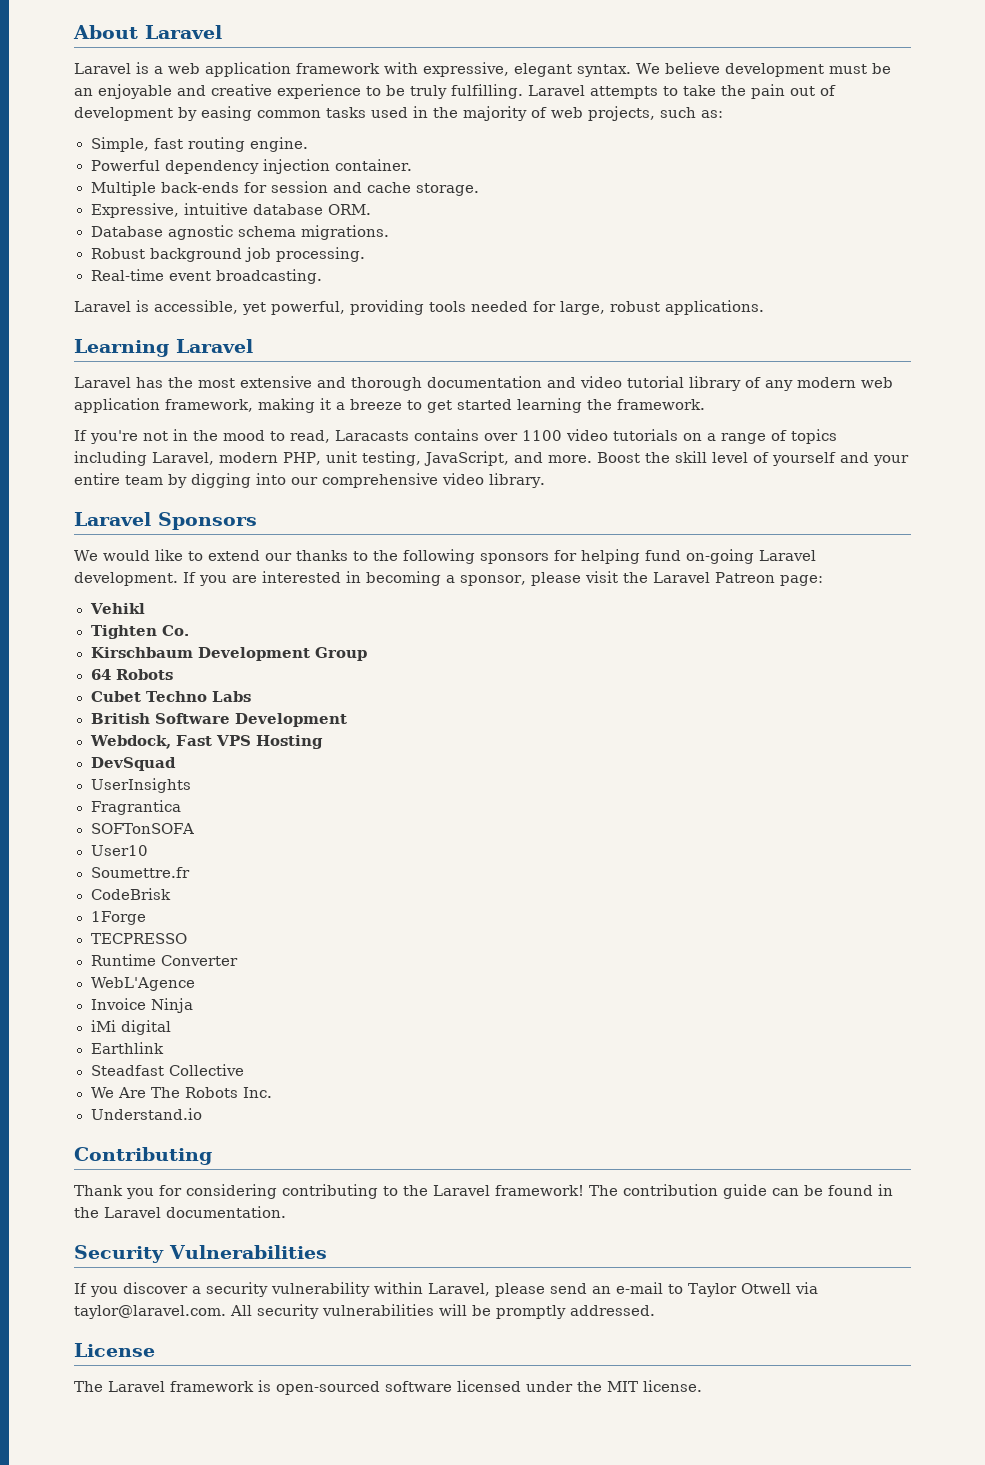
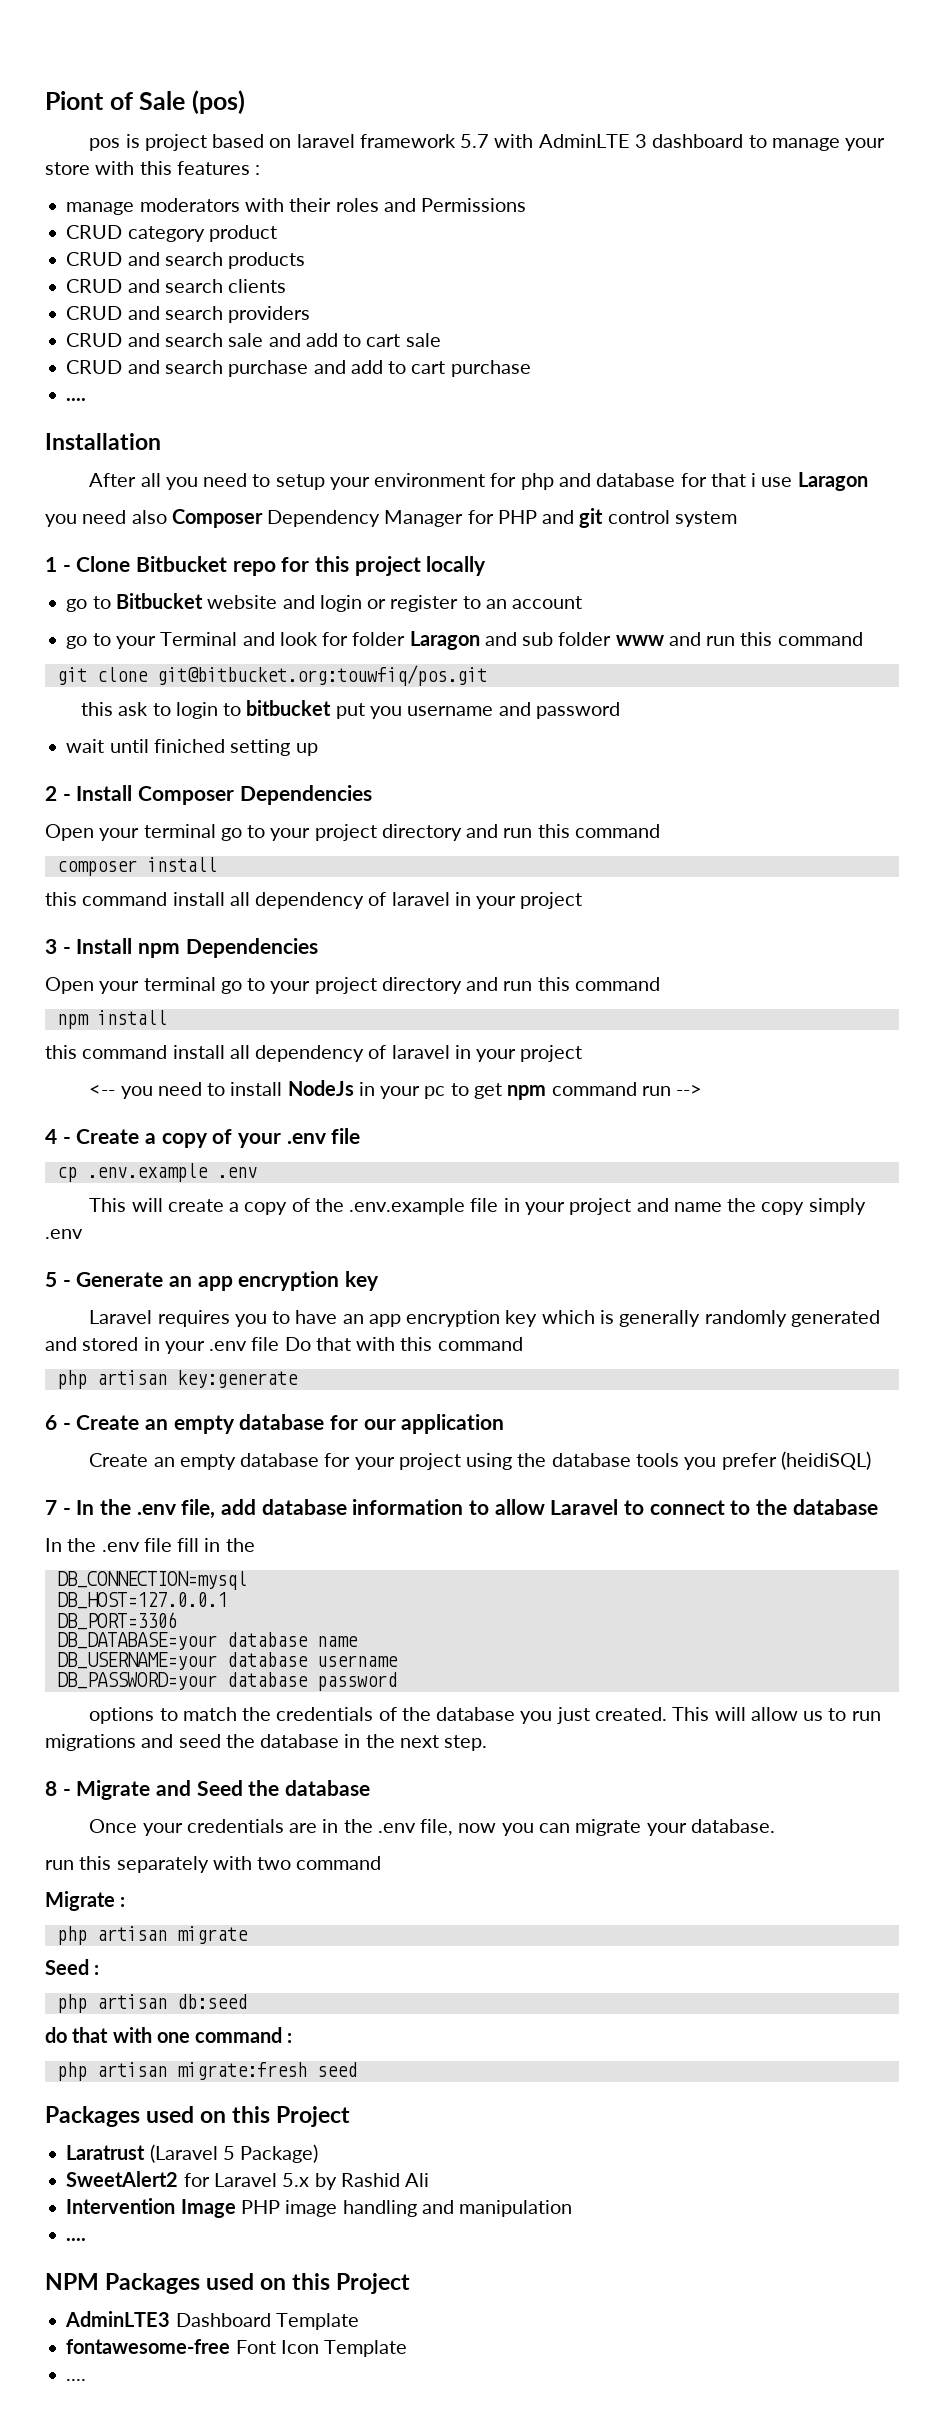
- About Laravel
- Laravel is a web application framework with expressive, elegant syntax. We believe development must be an enjoyable and creative experience to be truly fulfilling. Laravel attempts to take the pain out of development by easing common tasks used in the majority of web projects, such as:
- Simple, fast routing engine.
- Powerful dependency injection container.
- Multiple back-ends for session and cache storage.
- Expressive, intuitive database ORM.
- Database agnostic schema migrations.
- Robust background job processing.
- Real-time event broadcasting.
- Laravel is accessible, yet powerful, providing tools needed for large, robust applications.
- Learning Laravel
- Laravel has the most extensive and thorough documentation and video tutorial library of any modern web application framework, making it a breeze to get started learning the framework.
- If you're not in the mood to read, Laracasts contains over 1100 video tutorials on a range of topics including Laravel, modern PHP, unit testing, JavaScript, and more. Boost the skill level of yourself and your entire team by digging into our comprehensive video library.
- Laravel Sponsors
- We would like to extend our thanks to the following sponsors for helping fund on-going Laravel development. If you are interested in becoming a sponsor, please visit the Laravel Patreon page:
- Vehikl
- Tighten Co.
- Kirschbaum Development Group
- 64 Robots
- Cubet Techno Labs
- British Software Development
- Webdock, Fast VPS Hosting
- DevSquad
- UserInsights
- Fragrantica
- SOFTonSOFA
- User10
- Soumettre.fr
- CodeBrisk
- 1Forge
- TECPRESSO
- Runtime Converter
- WebL'Agence
- Invoice Ninja
- iMi digital
- Earthlink
- Steadfast Collective
- We Are The Robots Inc.
- Understand.io
- Contributing
- Thank you for considering contributing to the Laravel framework! The contribution guide can be found in the Laravel documentation.
- Security Vulnerabilities
- If you discover a security vulnerability within Laravel, please send an e-mail to Taylor Otwell via taylor@laravel.com. All security vulnerabilities will be promptly addressed.
- License
- The Laravel framework is open-sourced software licensed under the MIT license.
+ Piont of Sale (pos)
+ pos is project based on laravel framework 5.7 with AdminLTE 3 dashboard to manage your store with this features :
+ manage moderators with their roles and Permissions
+ CRUD category product
+ CRUD and search products
+ CRUD and search clients
+ CRUD and search providers
+ CRUD and search sale and add to cart sale
+ CRUD and search purchase and add to cart purchase
+ ....
+ Installation
+ After all you need to setup your environment for php and database for that i use Laragon
+ you need also Composer Dependency Manager for PHP and git control system
+ 1 - Clone Bitbucket repo for this project locally
+ go to Bitbucket website and login or register to an account
+ go to your Terminal and look for folder Laragon and sub folder www and run this command
+ git clone git@bitbucket.org:touwfiq/pos.git
+ this ask to login to bitbucket put you username and password
+ wait until finiched setting up
+ 2 - Install Composer Dependencies
+ Open your terminal go to your project directory and run this command
+ composer install
+ this command install all dependency of laravel in your project
+ 3 - Install npm Dependencies
+ Open your terminal go to your project directory and run this command
+ npm install
+ this command install all dependency of laravel in your project
+ <-- you need to install NodeJs in your pc to get npm command run -->
+ 4 - Create a copy of your .env file
+ cp .env.example .env
+ This will create a copy of the .env.example file in your project and name the copy simply .env
+ 5 - Generate an app encryption key
+ Laravel requires you to have an app encryption key which is generally randomly generated and stored in your .env file Do that with this command
+ php artisan key:generate
+ 6 - Create an empty database for our application
+ Create an empty database for your project using the database tools you prefer (heidiSQL)
+ 7 - In the .env file, add database information to allow Laravel to connect to the database
+ In the .env file fill in the
+ DB_CONNECTION=mysql
+ DB_HOST=127.0.0.1
+ DB_PORT=3306
+ DB_DATABASE=your database name
+ DB_USERNAME=your database username
+ DB_PASSWORD=your database password
+ options to match the credentials of the database you just created. This will allow us to run migrations and seed the database in the next step.
+ 8 - Migrate and Seed the database
+ Once your credentials are in the .env file, now you can migrate your database.
+ run this separately with two command
+ Migrate :
+ php artisan migrate
+ Seed :
+ php artisan db:seed
+ do that with one command :
+ php artisan migrate:fresh seed
+ Packages used on this Project
+ Laratrust (Laravel 5 Package)
+ SweetAlert2 for Laravel 5.x by Rashid Ali
+ Intervention Image PHP image handling and manipulation
+ ....
+ NPM Packages used on this Project
+ AdminLTE3 Dashboard Template
+ fontawesome-free Font Icon Template
+ ....

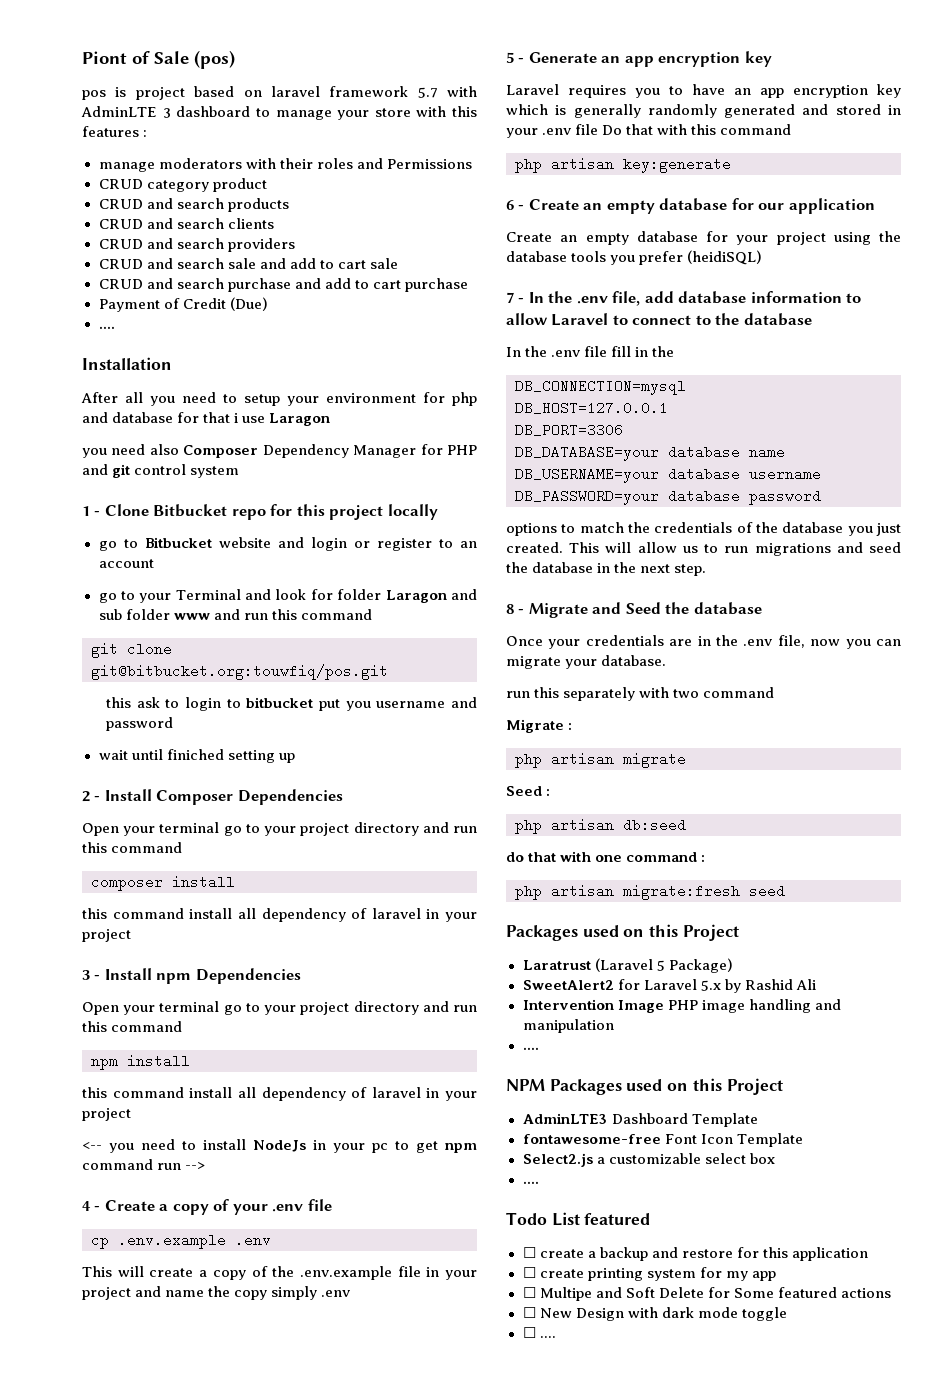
+ Payment of Credit (Due)
  fontawesome-free Font Icon Template
+ Select2.js a customizable select box
  ....
+ Todo List featured
+ ☐ create a backup and restore for this application
+ ☐ create printing system for my app
+ ☐ Multipe and Soft Delete for Some featured actions
+ ☐ New Design with dark mode toggle
+ ☐ ....

